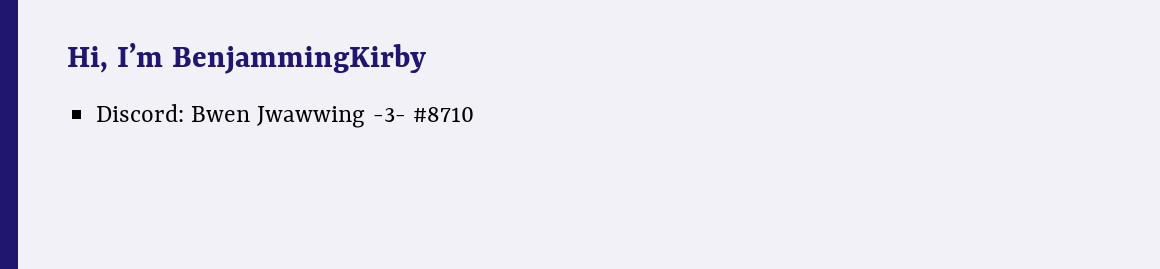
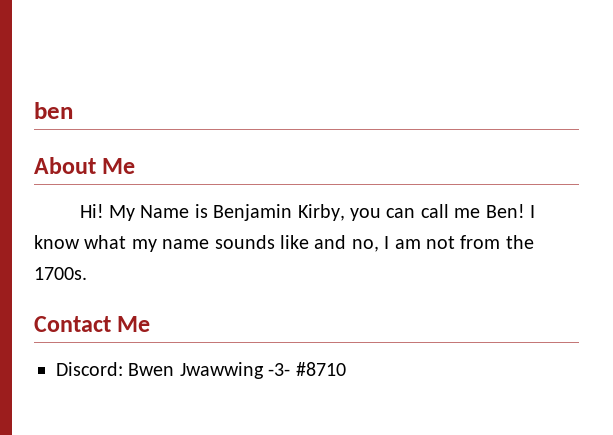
- Hi, I’m BenjammingKirby
+ ben
+ About Me
+ Hi! My Name is Benjamin Kirby, you can call me Ben! I know what my name sounds like and no, I am not from the 1700s.
+ Contact Me

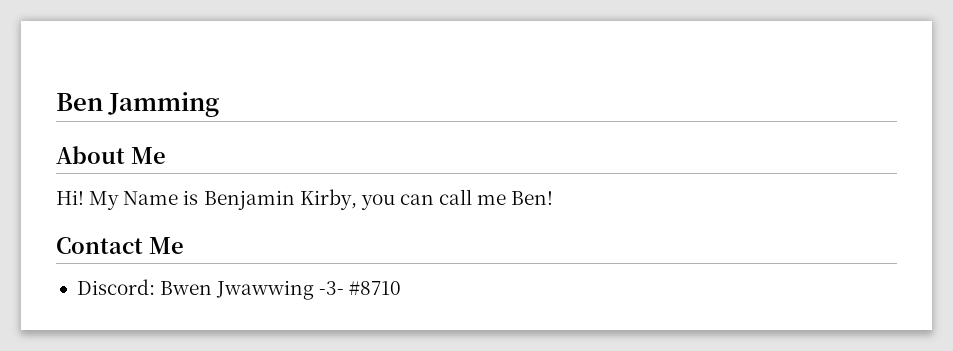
- ben
+ Ben Jamming
- I know what my name sounds like and no, I am not from the 1700s.

